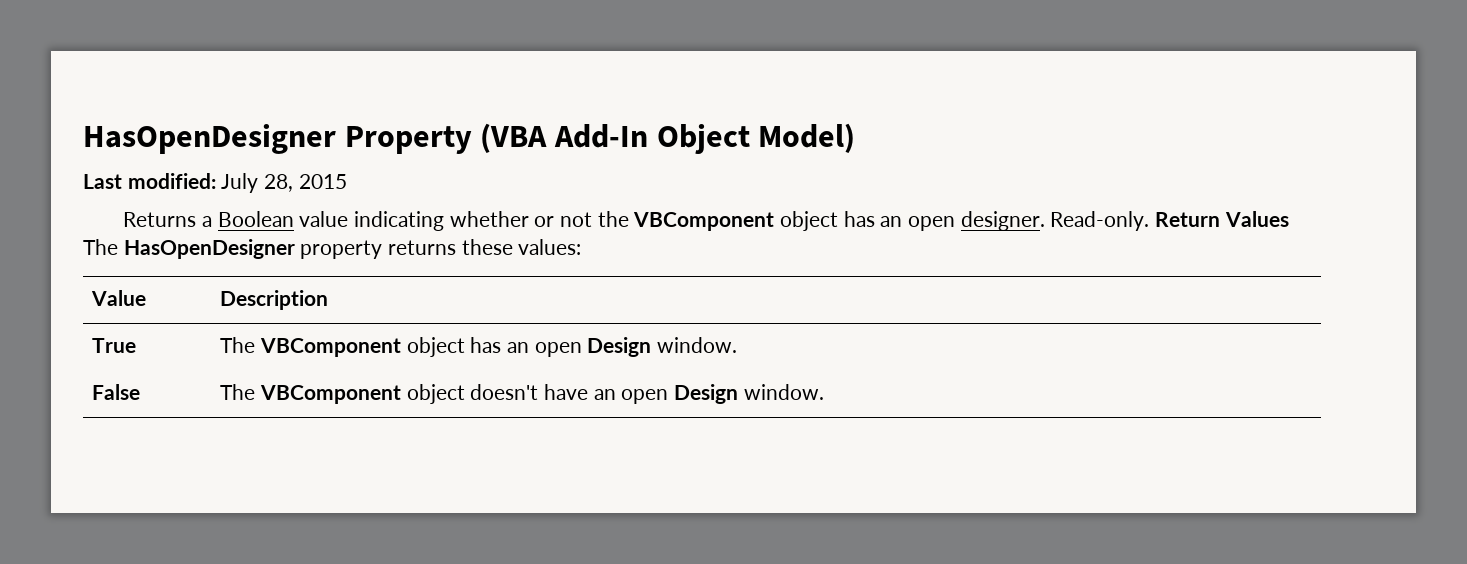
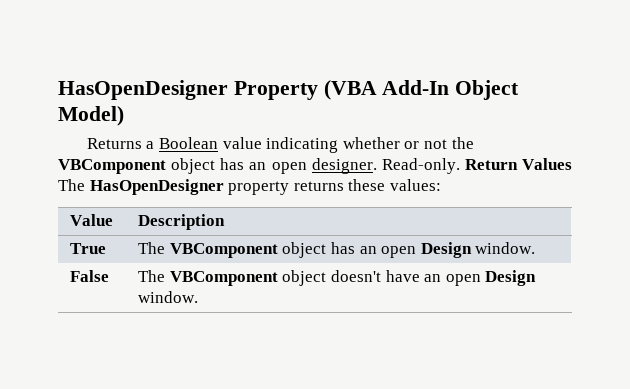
- Last modified: July 28, 2015

